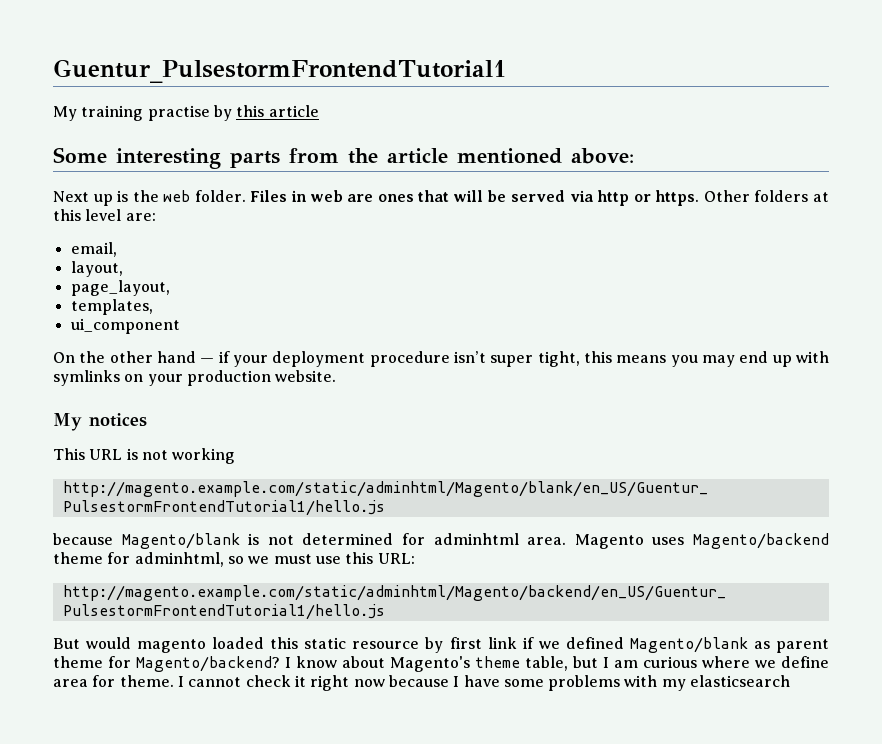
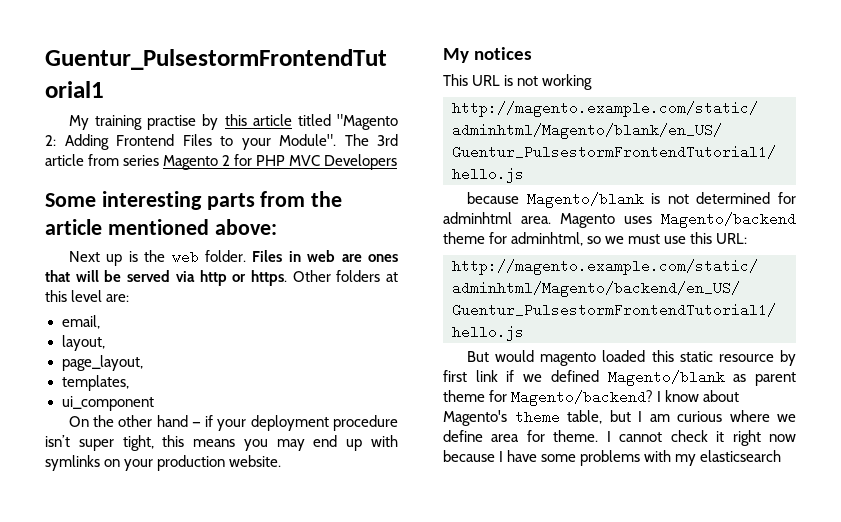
- My training practise by this article
+ My training practise by this article titled "Magento 2: Adding Frontend Files to your Module". The 3rd article from series Magento 2 for PHP MVC Developers

